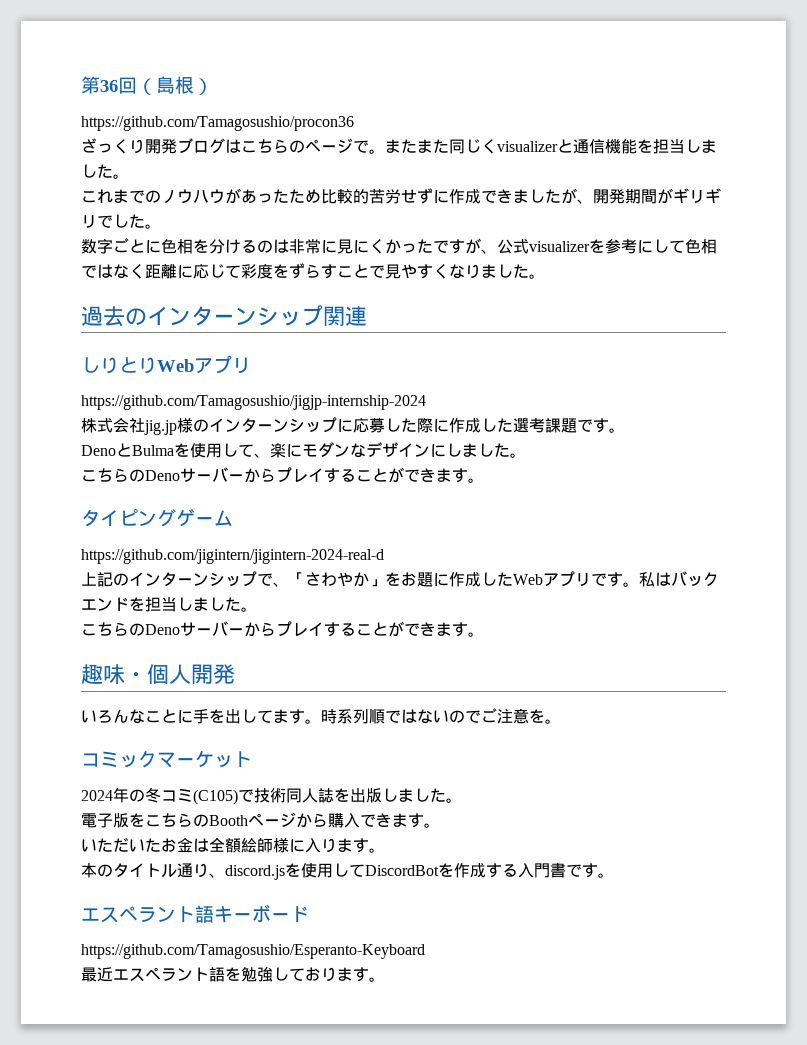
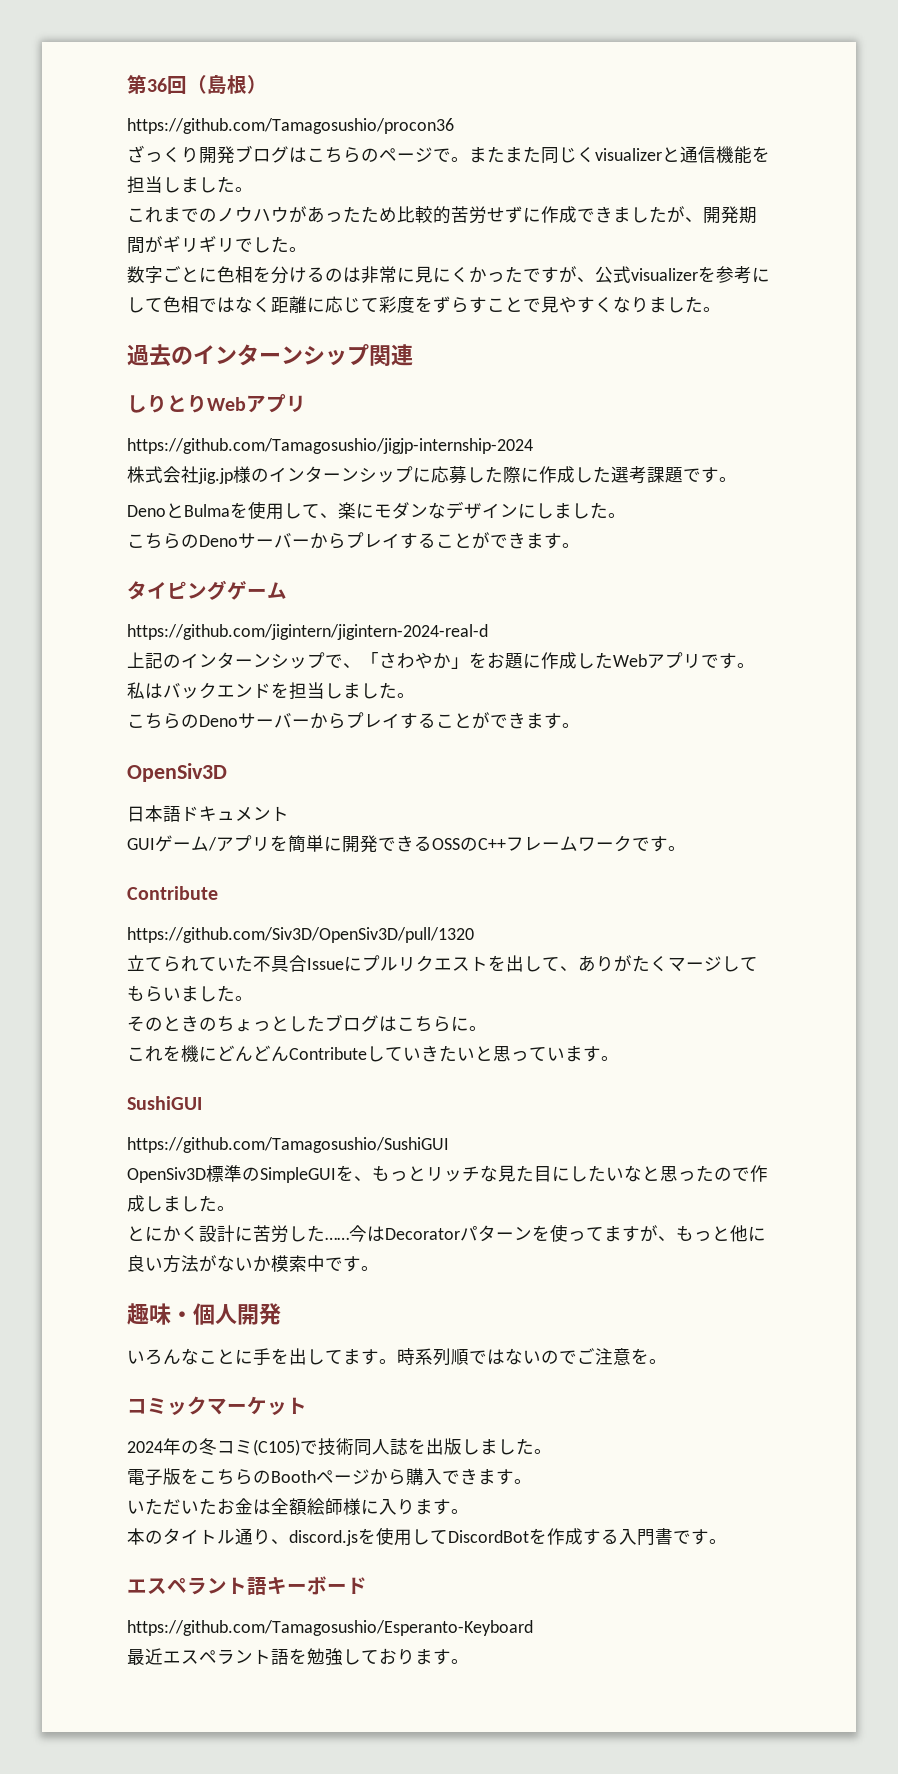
  私はバックエンドを担当しました。
  こちらのDenoサーバーからプレイすることができます。
+ OpenSiv3D
+ 日本語ドキュメント
+ GUIゲーム/アプリを簡単に開発できるOSSのC++フレームワークです。
+ Contribute
+ https://github.com/Siv3D/OpenSiv3D/pull/1320
+ 立てられていた不具合Issueにプルリクエストを出して、ありがたくマージしてもらいました。
+ そのときのちょっとしたブログはこちらに。
+ これを機にどんどんContributeしていきたいと思っています。
+ SushiGUI
+ https://github.com/Tamagosushio/SushiGUI
+ OpenSiv3D標準のSimpleGUIを、もっとリッチな見た目にしたいなと思ったので作成しました。
+ とにかく設計に苦労した……今はDecoratorパターンを使ってますが、もっと他に良い方法がないか模索中です。

